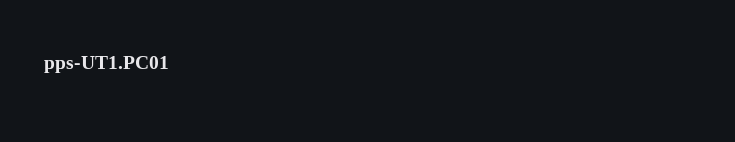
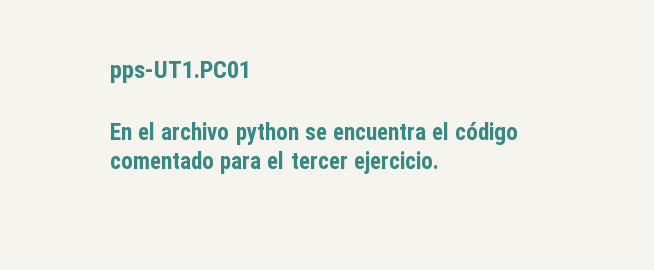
+ En el archivo python se encuentra el código comentado para el tercer ejercicio.

